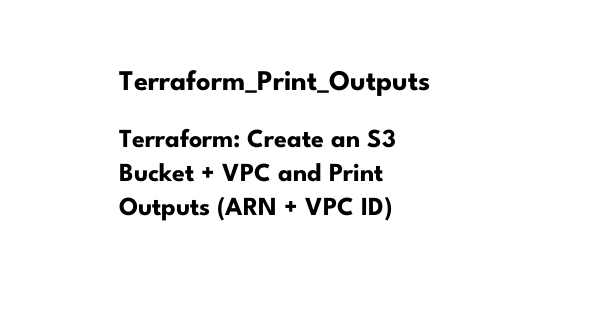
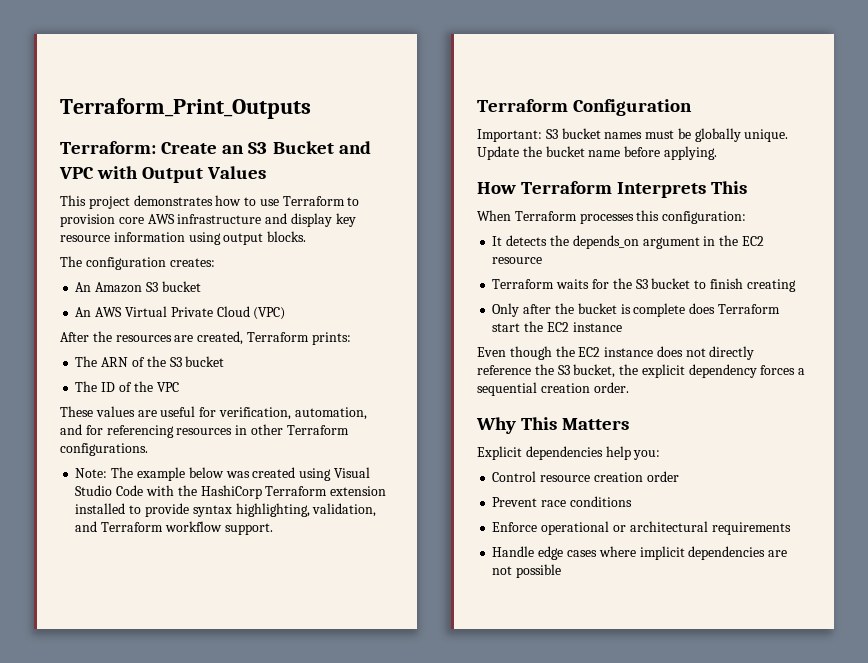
- Terraform: Create an S3 Bucket + VPC and Print Outputs (ARN + VPC ID)
+ Terraform: Create an S3 Bucket and VPC with Output Values
+ This project demonstrates how to use Terraform to provision core AWS infrastructure and display key resource information using output blocks.
+ The configuration creates:
+ An Amazon S3 bucket
+ An AWS Virtual Private Cloud (VPC)
+ After the resources are created, Terraform prints:
+ The ARN of the S3 bucket
+ The ID of the VPC
+ These values are useful for verification, automation, and for referencing resources in other Terraform configurations.
+ Note: The example below was created using Visual Studio Code with the HashiCorp Terraform extension installed to provide syntax highlighting, validation, and Terraform workflow support.
+ Terraform Configuration
+ Important: S3 bucket names must be globally unique. Update the bucket name before applying.
+ How Terraform Interprets This
+ When Terraform processes this configuration:
+ It detects the depends_on argument in the EC2 resource
+ Terraform waits for the S3 bucket to finish creating
+ Only after the bucket is complete does Terraform start the EC2 instance
+ Even though the EC2 instance does not directly reference the S3 bucket, the explicit dependency forces a sequential creation order.
+ Why This Matters
+ Explicit dependencies help you:
+ Control resource creation order
+ Prevent race conditions
+ Enforce operational or architectural requirements
+ Handle edge cases where implicit dependencies are not possible

